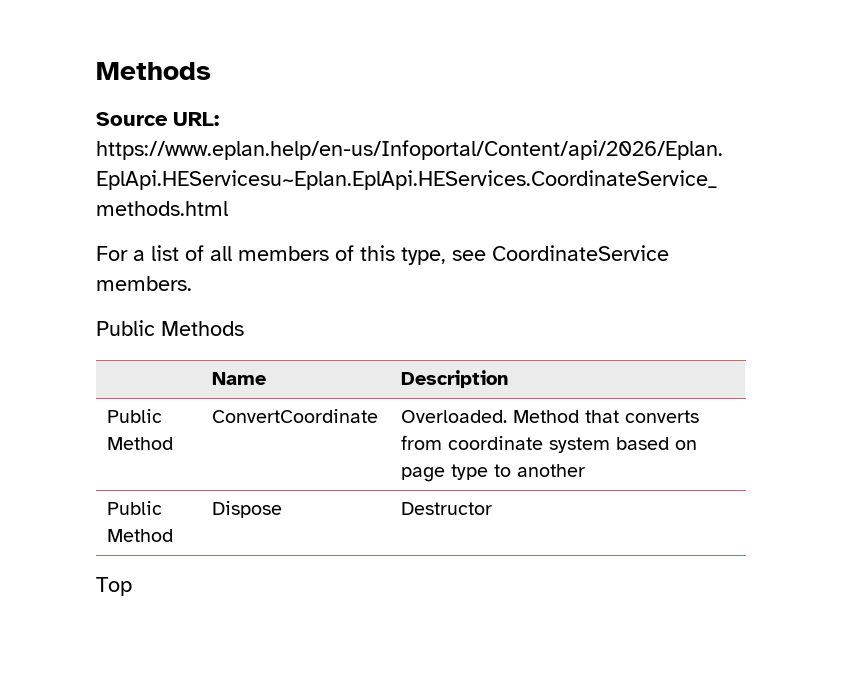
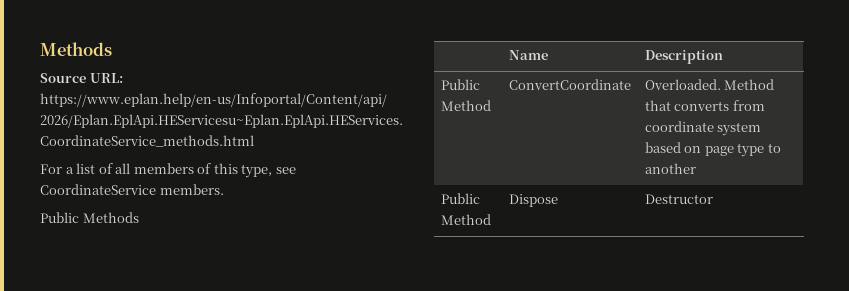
- Top

